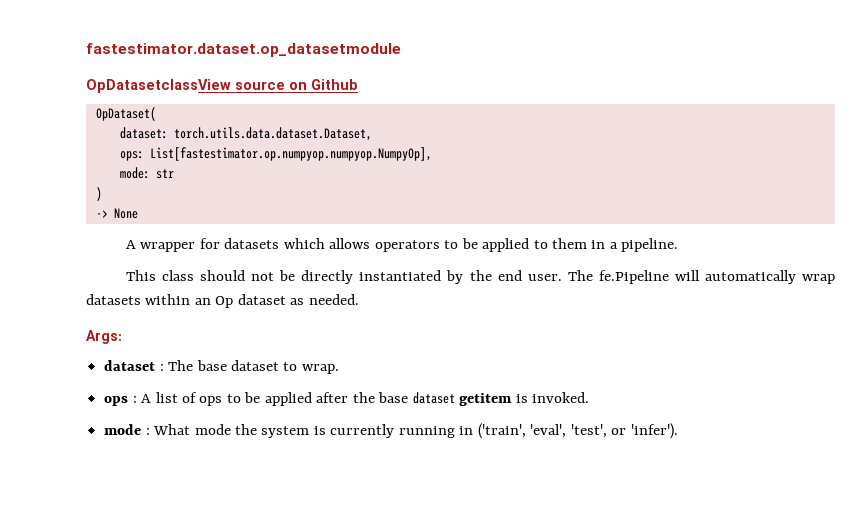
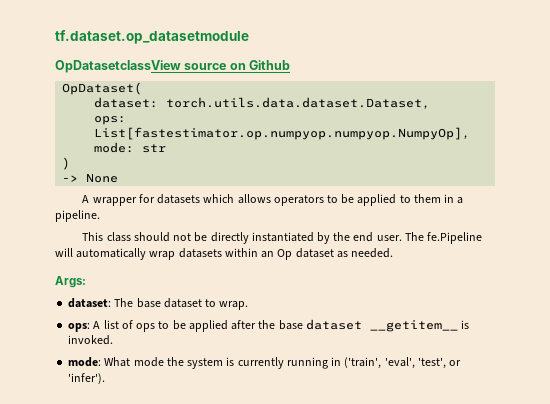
- fastestimator.dataset.op_datasetmodule
+ tf.dataset.op_datasetmodule
- dataset : The base dataset to wrap.
+ dataset: The base dataset to wrap.
- ops : A list of ops to be applied after the base dataset getitem is invoked.
+ ops: A list of ops to be applied after the base dataset __getitem__ is invoked.
- mode : What mode the system is currently running in ('train', 'eval', 'test', or 'infer').
+ mode: What mode the system is currently running in ('train', 'eval', 'test', or 'infer').

